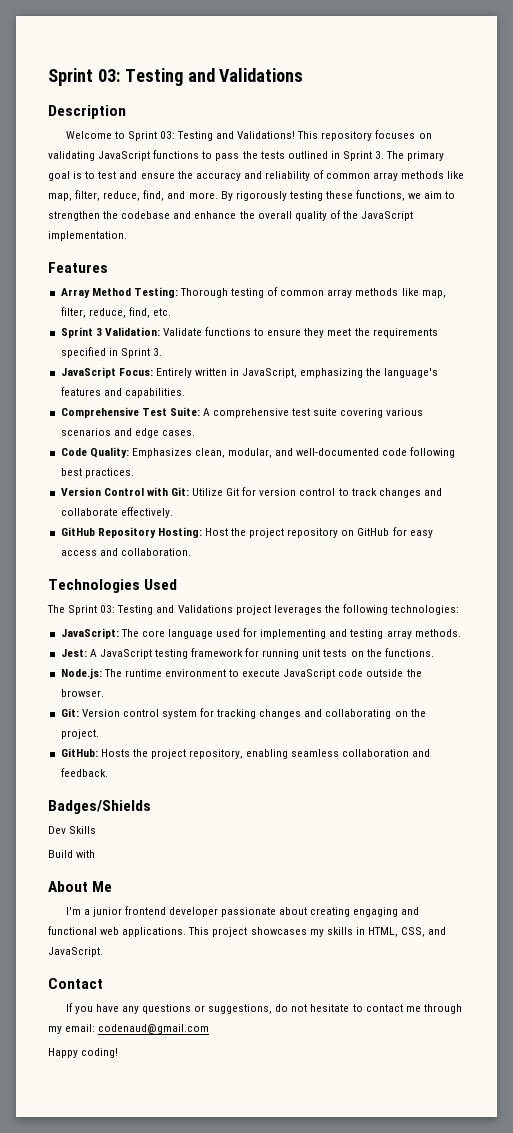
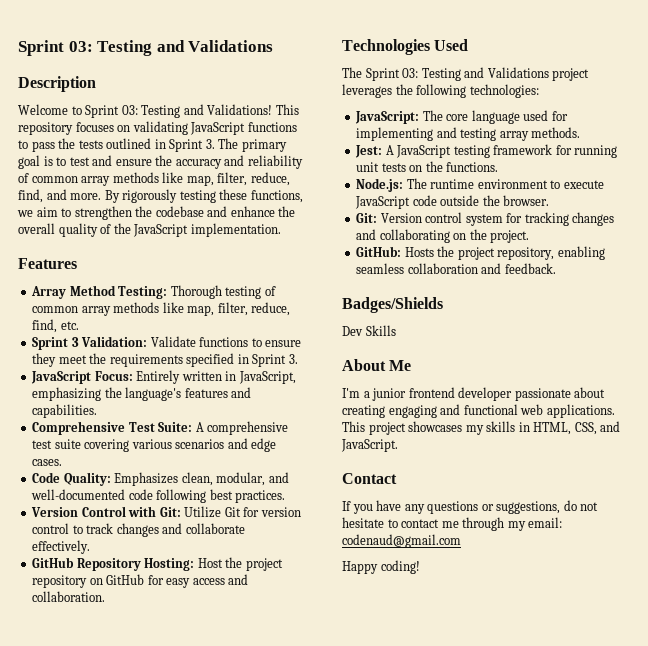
- Build with

